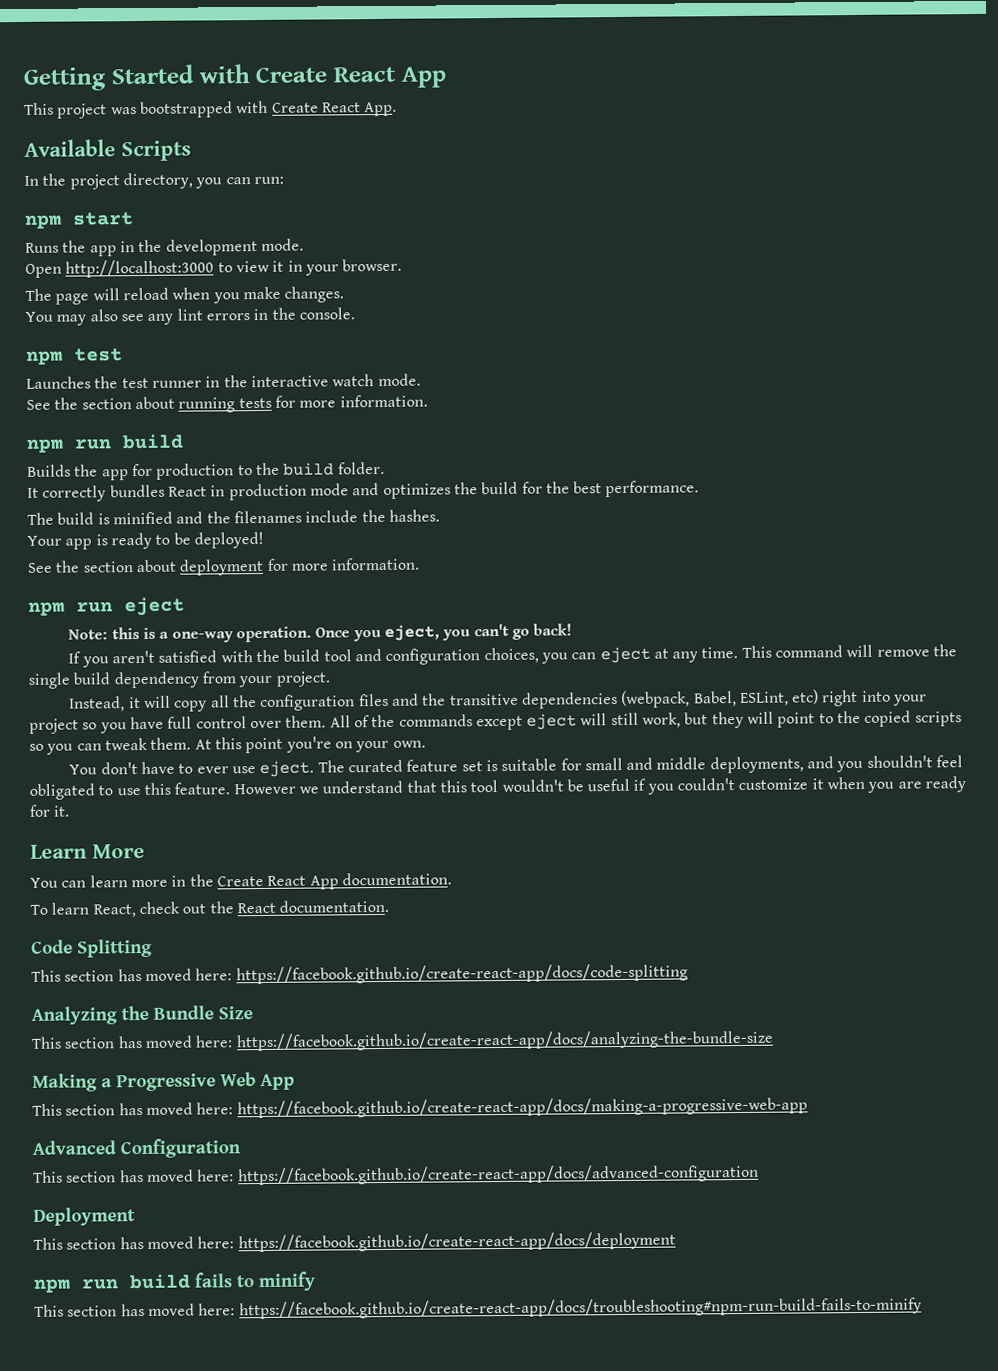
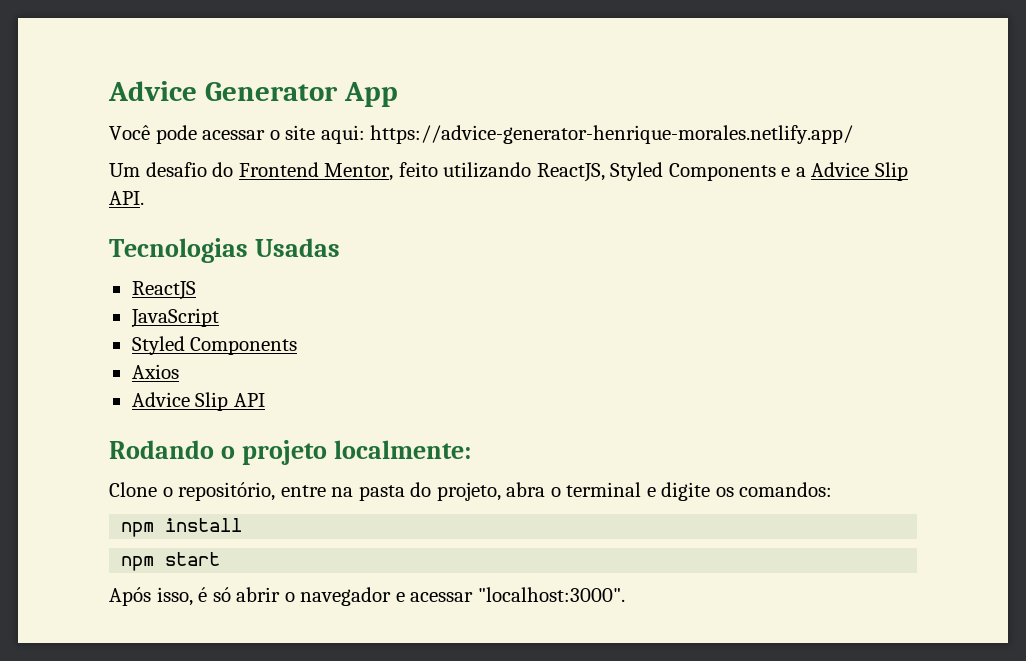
- Getting Started with Create React App
- This project was bootstrapped with Create React App.
- Available Scripts
- In the project directory, you can run:
+ Advice Generator App
+ Você pode acessar o site aqui: https://advice-generator-henrique-morales.netlify.app/
+ Um desafio do Frontend Mentor, feito utilizando ReactJS, Styled Components e a Advice Slip API.
+ Tecnologias Usadas
+ ReactJS
+ JavaScript
+ Styled Components
+ Axios
+ Advice Slip API
+ Rodando o projeto localmente:
+ Clone o repositório, entre na pasta do projeto, abra o terminal e digite os comandos:
+ npm install
  npm start
- Runs the app in the development mode.
- Open http://localhost:3000 to view it in your browser.
- The page will reload when you make changes.
- You may also see any lint errors in the console.
- npm test
- Launches the test runner in the interactive watch mode.
- See the section about running tests for more information.
- npm run build
- Builds the app for production to the build folder.
- It correctly bundles React in production mode and optimizes the build for the best performance.
- The build is minified and the filenames include the hashes.
- Your app is ready to be deployed!
- See the section about deployment for more information.
- npm run eject
- Note: this is a one-way operation. Once you eject, you can't go back!
- If you aren't satisfied with the build tool and configuration choices, you can eject at any time. This command will remove the single build dependency from your project.
- Instead, it will copy all the configuration files and the transitive dependencies (webpack, Babel, ESLint, etc) right into your project so you have full control over them. All of the commands except eject will still work, but they will point to the copied scripts so you can tweak them. At this point you're on your own.
- You don't have to ever use eject. The curated feature set is suitable for small and middle deployments, and you shouldn't feel obligated to use this feature. However we understand that this tool wouldn't be useful if you couldn't customize it when you are ready for it.
- Learn More
- You can learn more in the Create React App documentation.
- To learn React, check out the React documentation.
- Code Splitting
- This section has moved here: https://facebook.github.io/create-react-app/docs/code-splitting
- Analyzing the Bundle Size
- This section has moved here: https://facebook.github.io/create-react-app/docs/analyzing-the-bundle-size
- Making a Progressive Web App
- This section has moved here: https://facebook.github.io/create-react-app/docs/making-a-progressive-web-app
- Advanced Configuration
- This section has moved here: https://facebook.github.io/create-react-app/docs/advanced-configuration
- Deployment
- This section has moved here: https://facebook.github.io/create-react-app/docs/deployment
- npm run build fails to minify
- This section has moved here: https://facebook.github.io/create-react-app/docs/troubleshooting#npm-run-build-fails-to-minify
+ Após isso, é só abrir o navegador e acessar "localhost:3000".

